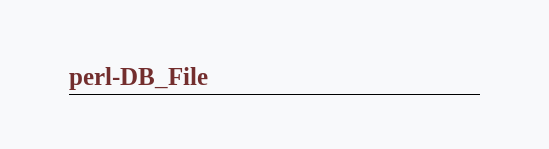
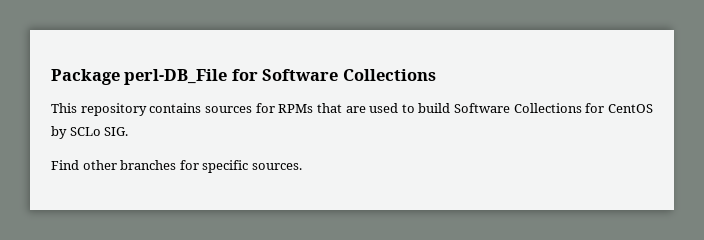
- perl-DB_File
+ Package perl-DB_File for Software Collections
+ This repository contains sources for RPMs that are used to build Software Collections for CentOS by SCLo SIG.
+ Find other branches for specific sources.

